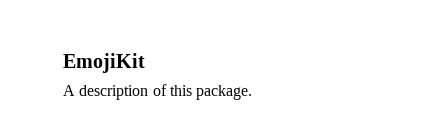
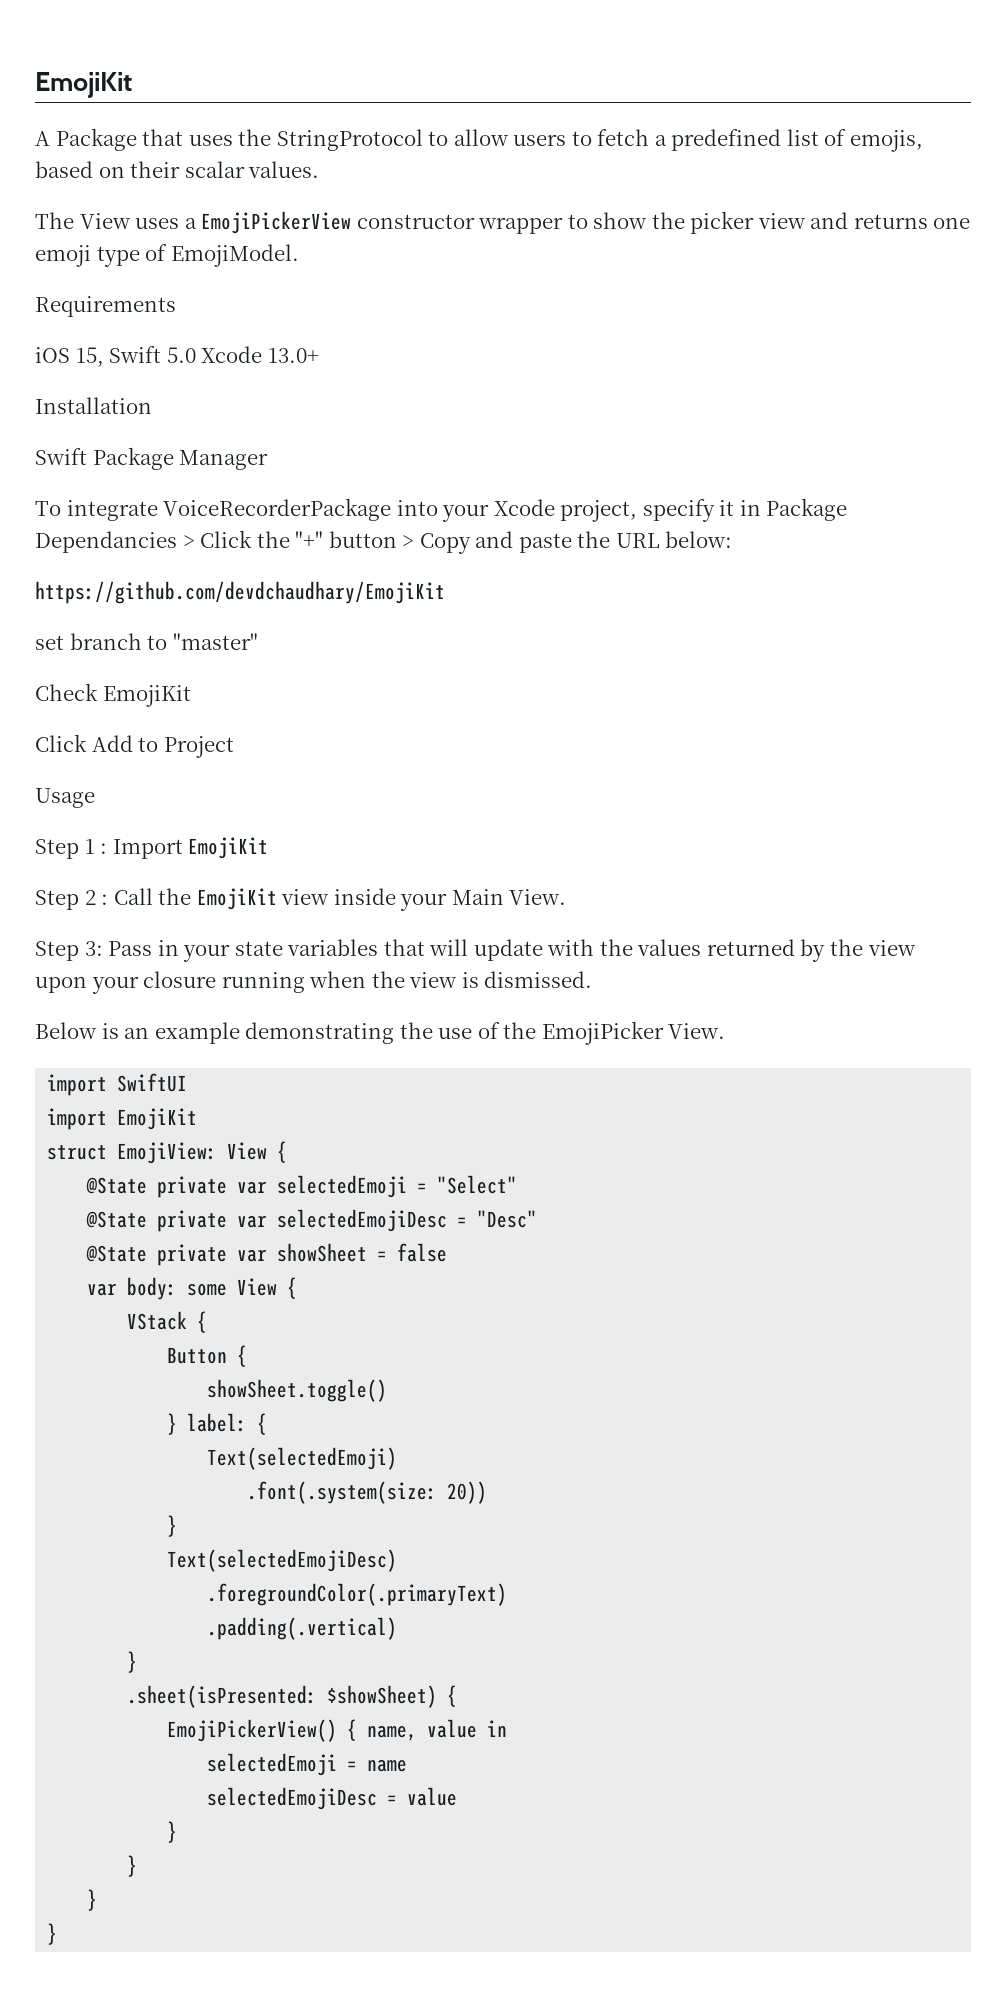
- A description of this package.
+ A Package that uses the StringProtocol to allow users to fetch a predefined list of emojis, based on their scalar values.
+ The View uses a EmojiPickerView constructor wrapper to show the picker view and returns one emoji type of EmojiModel.
+ Requirements
+ iOS 15, Swift 5.0 Xcode 13.0+
+ Installation
+ Swift Package Manager
+ To integrate VoiceRecorderPackage into your Xcode project, specify it in Package Dependancies > Click the "+" button > Copy and paste the URL below:
+ https://github.com/devdchaudhary/EmojiKit
+ set branch to "master"
+ Check EmojiKit
+ Click Add to Project
+ Usage
+ Step 1 : Import EmojiKit
+ Step 2 : Call the EmojiKit view inside your Main View.
+ Step 3: Pass in your state variables that will update with the values returned by the view upon your closure running when the view is dismissed.
+ Below is an example demonstrating the use of the EmojiPicker View.
+ import SwiftUI
+ import EmojiKit
+ struct EmojiView: View {
+ @State private var selectedEmoji = "Select"
+ @State private var selectedEmojiDesc = "Desc"
+ @State private var showSheet = false
+ var body: some View {
+ VStack {
+ Button {
+ showSheet.toggle()
+ } label: {
+ Text(selectedEmoji)
+ .font(.system(size: 20))
+ }
+ Text(selectedEmojiDesc)
+ .foregroundColor(.primaryText)
+ .padding(.vertical)
+ }
+ .sheet(isPresented: $showSheet) {
+ EmojiPickerView() { name, value in
+ selectedEmoji = name
+ selectedEmojiDesc = value
+ }
+ }
+ }
+ }

